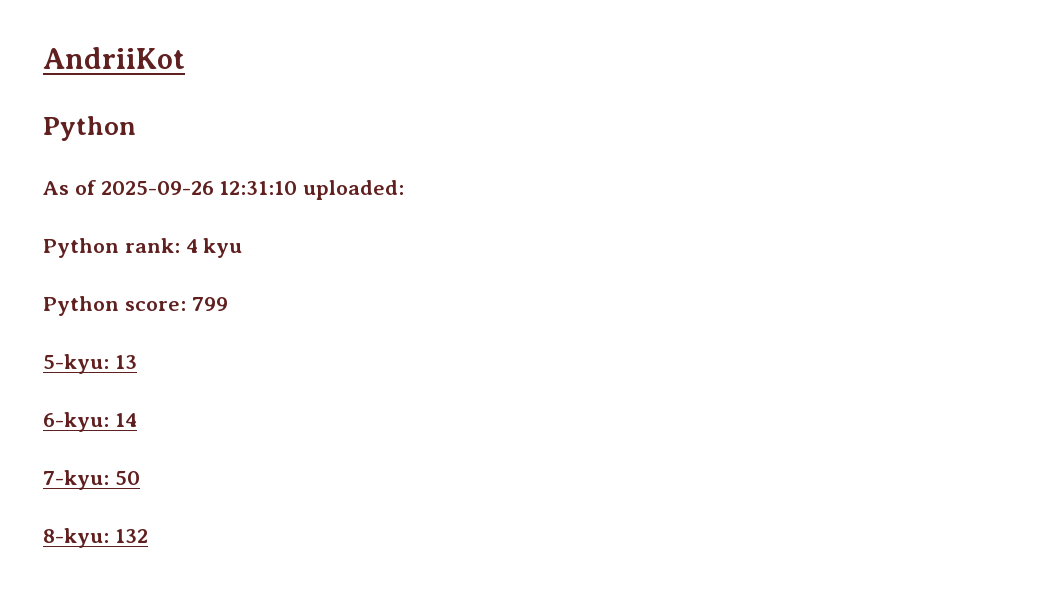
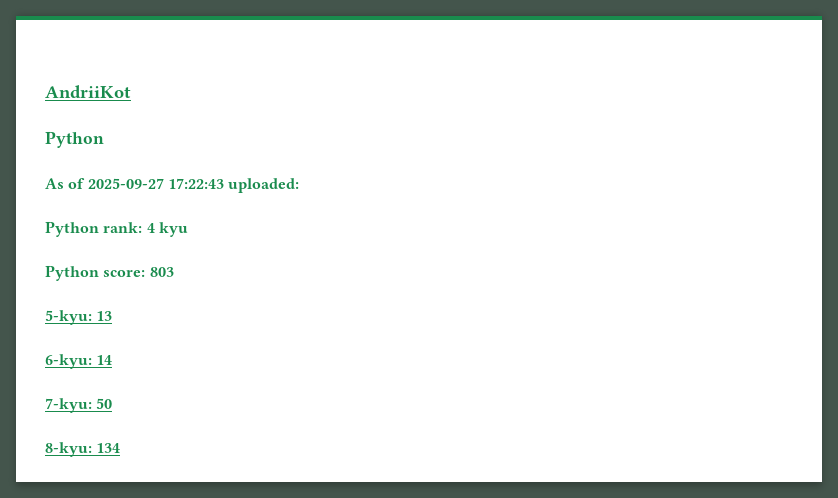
- As of 2025-09-26 12:31:10 uploaded:
+ As of 2025-09-27 17:22:43 uploaded:
- Python score: 799
+ Python score: 803
- 8-kyu: 132
+ 8-kyu: 134

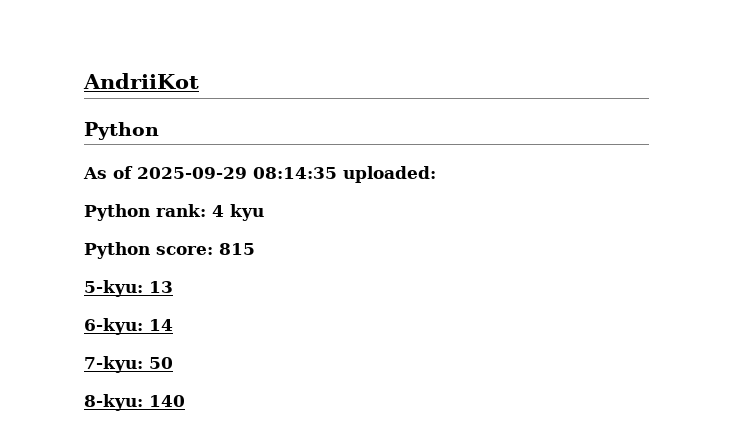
- As of 2025-09-27 17:22:43 uploaded:
+ As of 2025-09-29 08:14:35 uploaded:
- Python score: 803
+ Python score: 815
- 8-kyu: 134
+ 8-kyu: 140

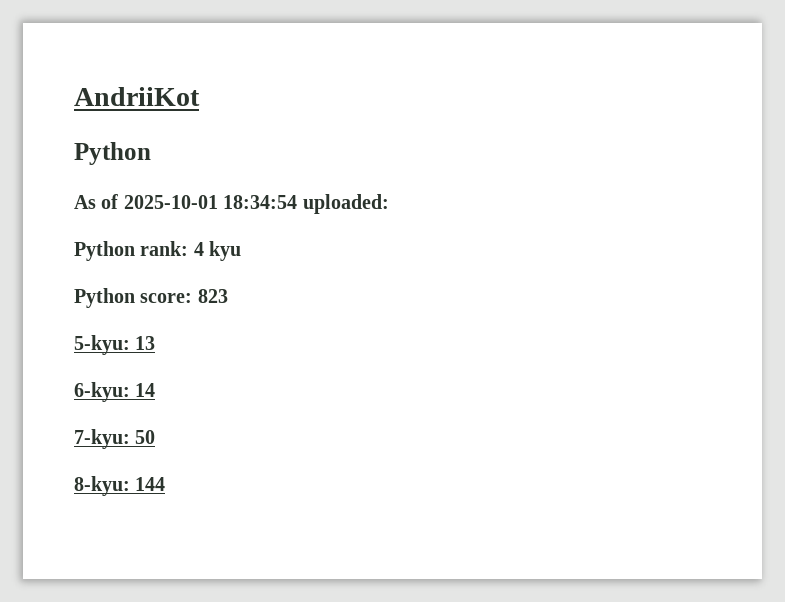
- As of 2025-09-29 08:14:35 uploaded:
+ As of 2025-10-01 18:34:54 uploaded:
- Python score: 815
+ Python score: 823
- 8-kyu: 140
+ 8-kyu: 144

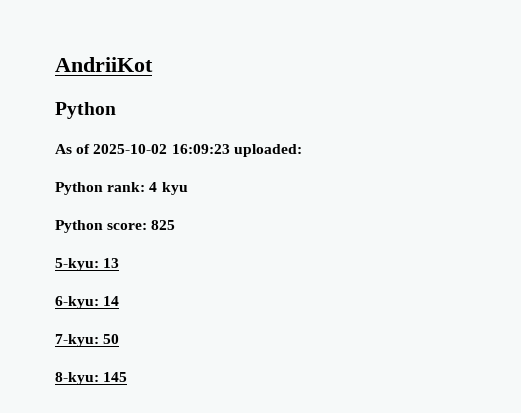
- As of 2025-10-01 18:34:54 uploaded:
+ As of 2025-10-02 16:09:23 uploaded:
- Python score: 823
+ Python score: 825
- 8-kyu: 144
+ 8-kyu: 145

